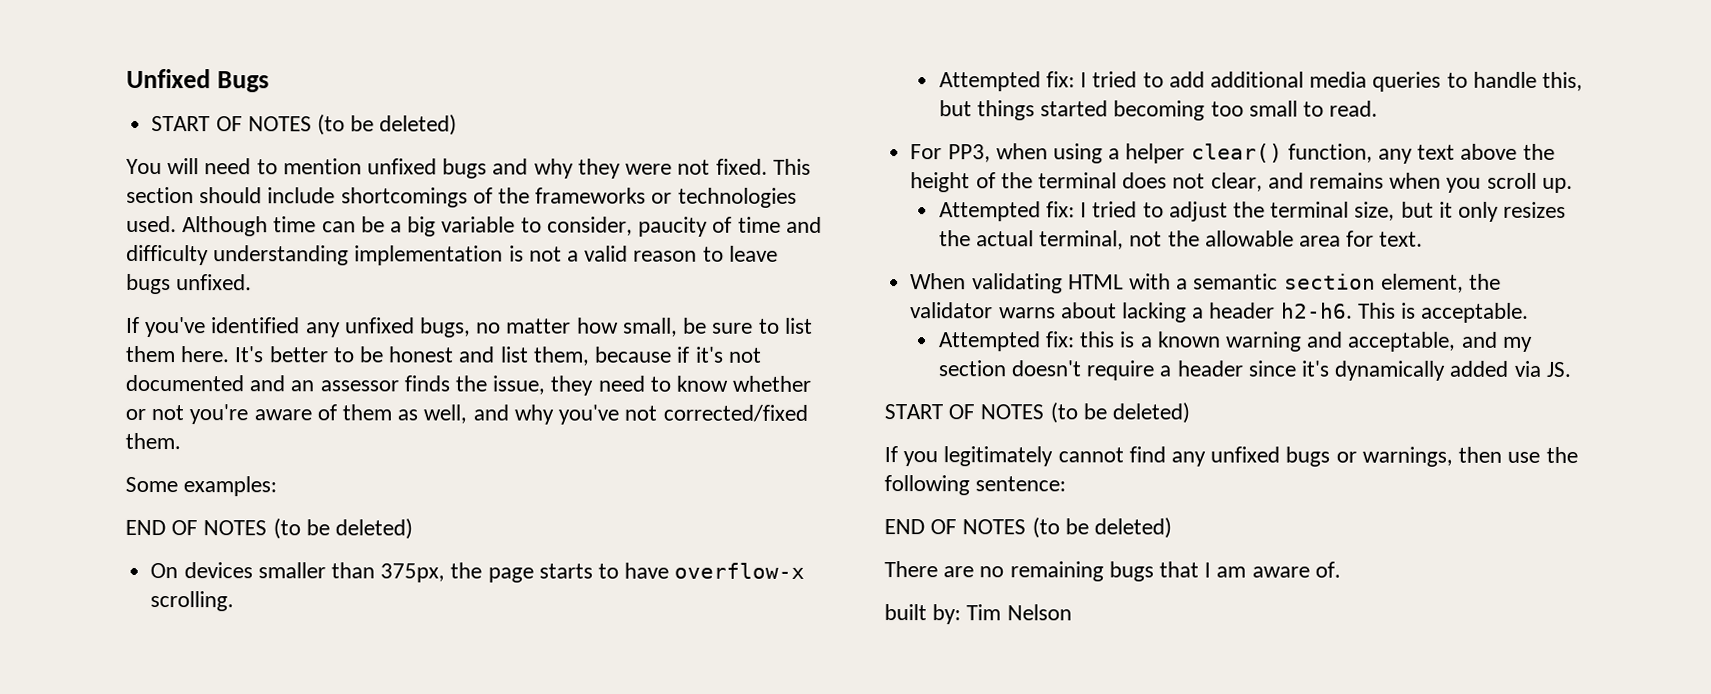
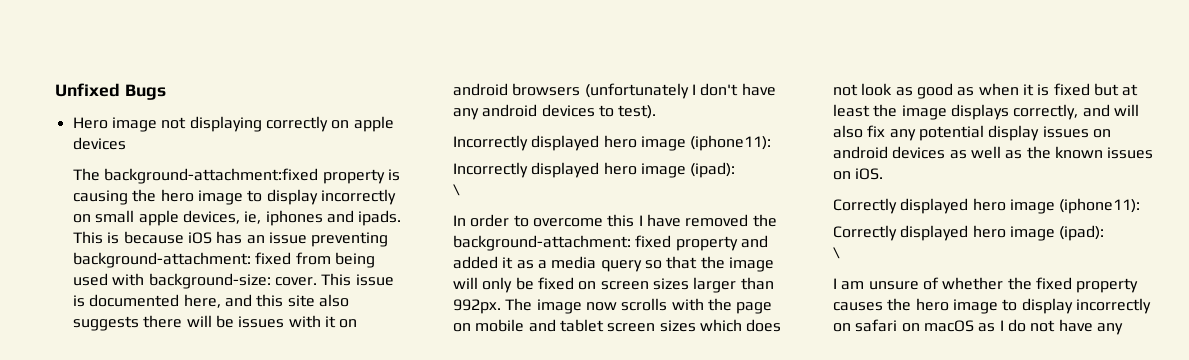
  Unfixed Bugs
- START OF NOTES (to be deleted)
- You will need to mention unfixed bugs and why they were not fixed. This section should include shortcomings of the frameworks or technologies used. Although time can be a big variable to consider, paucity of time and difficulty understanding implementation is not a valid reason to leave bugs unfixed.
- If you've identified any unfixed bugs, no matter how small, be sure to list them here. It's better to be honest and list them, because if it's not documented and an assessor finds the issue, they need to know whether or not you're aware of them as well, and why you've not corrected/fixed them.
- Some examples:
- END OF NOTES (to be deleted)
- On devices smaller than 375px, the page starts to have overflow-x scrolling.
- Attempted fix: I tried to add additional media queries to handle this, but things started becoming too small to read.
- For PP3, when using a helper clear() function, any text above the height of the terminal does not clear, and remains when you scroll up.
- Attempted fix: I tried to adjust the terminal size, but it only resizes the actual terminal, not the allowable area for text.
- When validating HTML with a semantic section element, the validator warns about lacking a header h2-h6. This is acceptable.
- Attempted fix: this is a known warning and acceptable, and my section doesn't require a header since it's dynamically added via JS.
- START OF NOTES (to be deleted)
- If you legitimately cannot find any unfixed bugs or warnings, then use the following sentence:
- END OF NOTES (to be deleted)
- There are no remaining bugs that I am aware of.
- built by: Tim Nelson
+ Hero image not displaying correctly on apple devices
+ The background-attachment:fixed property is causing the hero image to display incorrectly on small apple devices, ie, iphones and ipads. This is because iOS has an issue preventing background-attachment: fixed from being used with background-size: cover. This issue is documented here, and this site also suggests there will be issues with it on android browsers (unfortunately I don't have any android devices to test).
+ Incorrectly displayed hero image (iphone11):
+ Incorrectly displayed hero image (ipad):
+ \
+ In order to overcome this I have removed the background-attachment: fixed property and added it as a media query so that the image will only be fixed on screen sizes larger than 992px. The image now scrolls with the page on mobile and tablet screen sizes which does not look as good as when it is fixed but at least the image displays correctly, and will also fix any potential display issues on android devices as well as the known issues on iOS.
+ Correctly displayed hero image (iphone11):
+ Correctly displayed hero image (ipad):
+ \
+ I am unsure of whether the fixed property causes the hero image to display incorrectly on safari on macOS as I do not have any

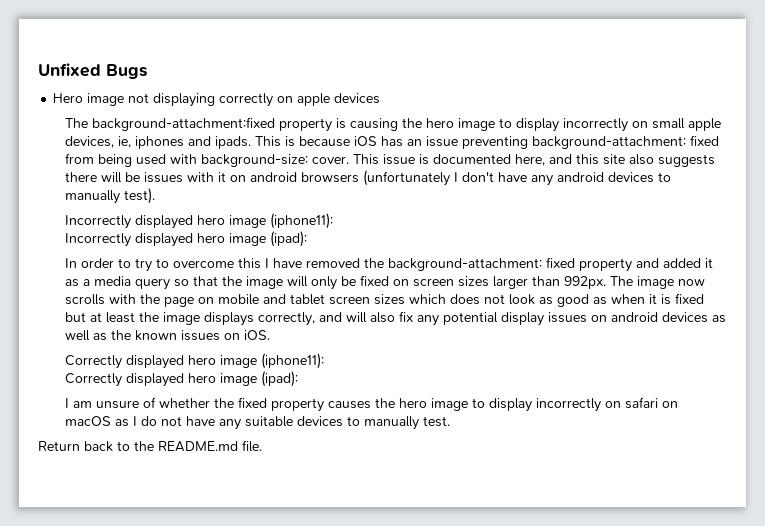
- This issue is documented here, and this site also suggests there will be issues with it on android browsers (unfortunately I don't have any android devices to test).
+ This issue is documented here, and this site also suggests there will be issues with it on android browsers (unfortunately I don't have any android devices to manually test).
  Incorrectly displayed hero image (ipad):
- \
- In order to overcome this I have removed the background-attachment: fixed property and added it as a media query so that the image will only be fixed on screen sizes larger than 992px.
+ In order to try to overcome this I have removed the background-attachment: fixed property and added it as a media query so that the image will only be fixed on screen sizes larger than 992px.
  Correctly displayed hero image (ipad):
- \
- I am unsure of whether the fixed property causes the hero image to display incorrectly on safari on macOS as I do not have any
+ I am unsure of whether the fixed property causes the hero image to display incorrectly on safari on macOS as I do not have any suitable devices to manually test.
+ Return back to the README.md file.

